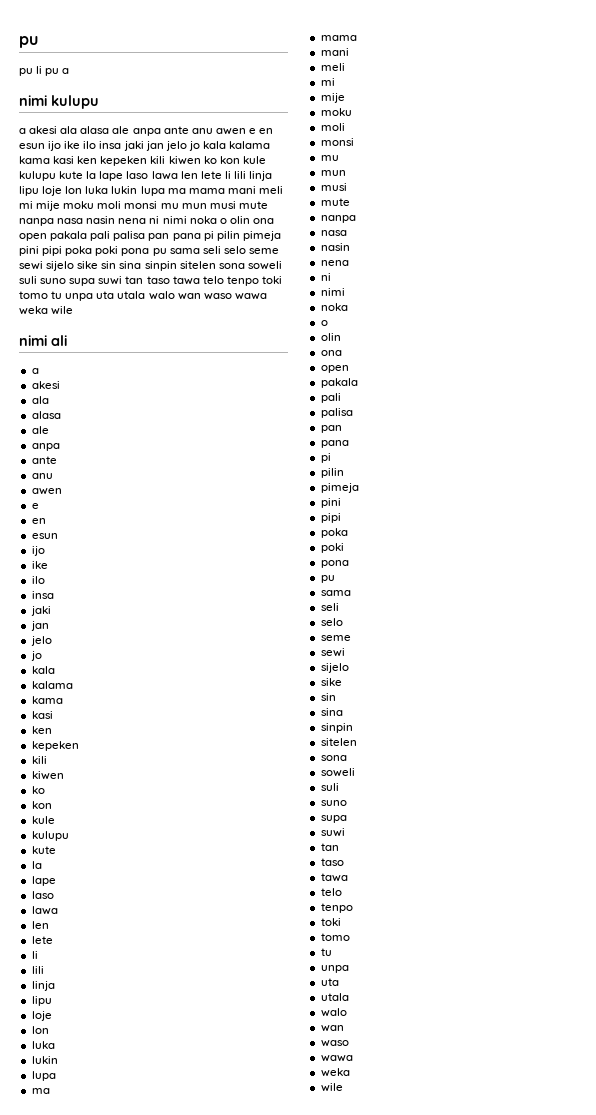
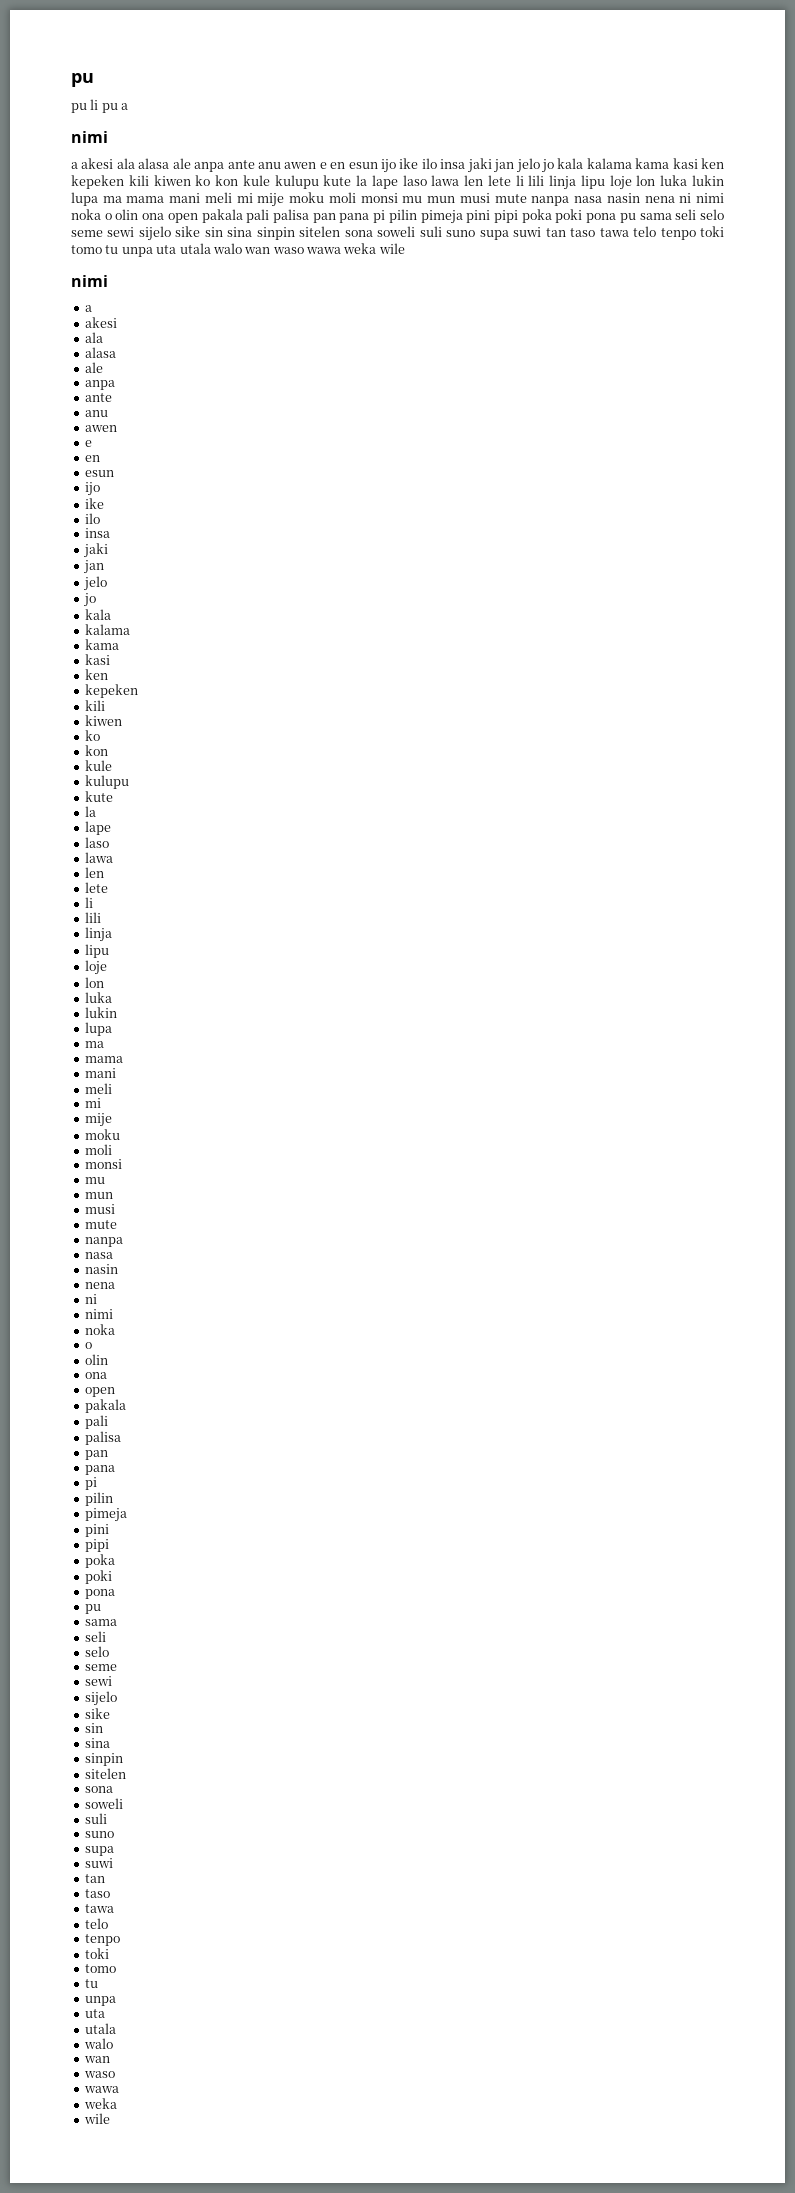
  pu li pu a
- nimi kulupu
+ nimi
  a akesi ala alasa ale anpa ante anu awen e en esun ijo ike ilo insa jaki jan jelo jo kala kalama kama kasi ken kepeken kili kiwen ko kon kule kulupu kute la lape laso lawa len lete li lili linja lipu loje lon luka lukin lupa ma mama mani meli mi mije moku moli monsi mu mun musi mute nanpa nasa nasin nena ni nimi noka o olin ona open pakala pali palisa pan pana pi pilin pimeja pini pipi poka poki pona pu sama seli selo seme sewi sijelo sike sin sina sinpin sitelen sona soweli suli suno supa suwi tan taso tawa telo tenpo toki tomo tu unpa uta utala walo wan waso wawa weka wile
- nimi ali
+ nimi

